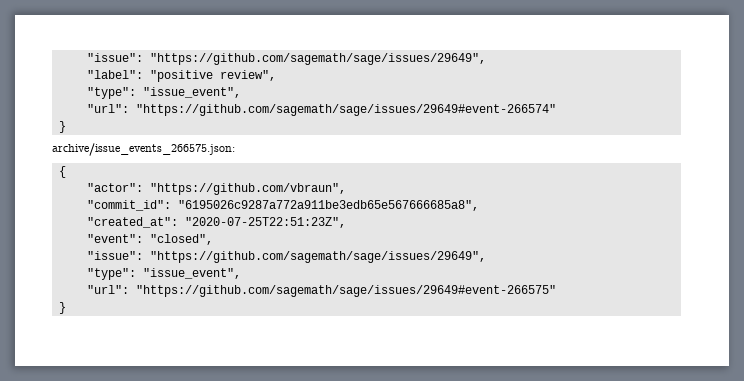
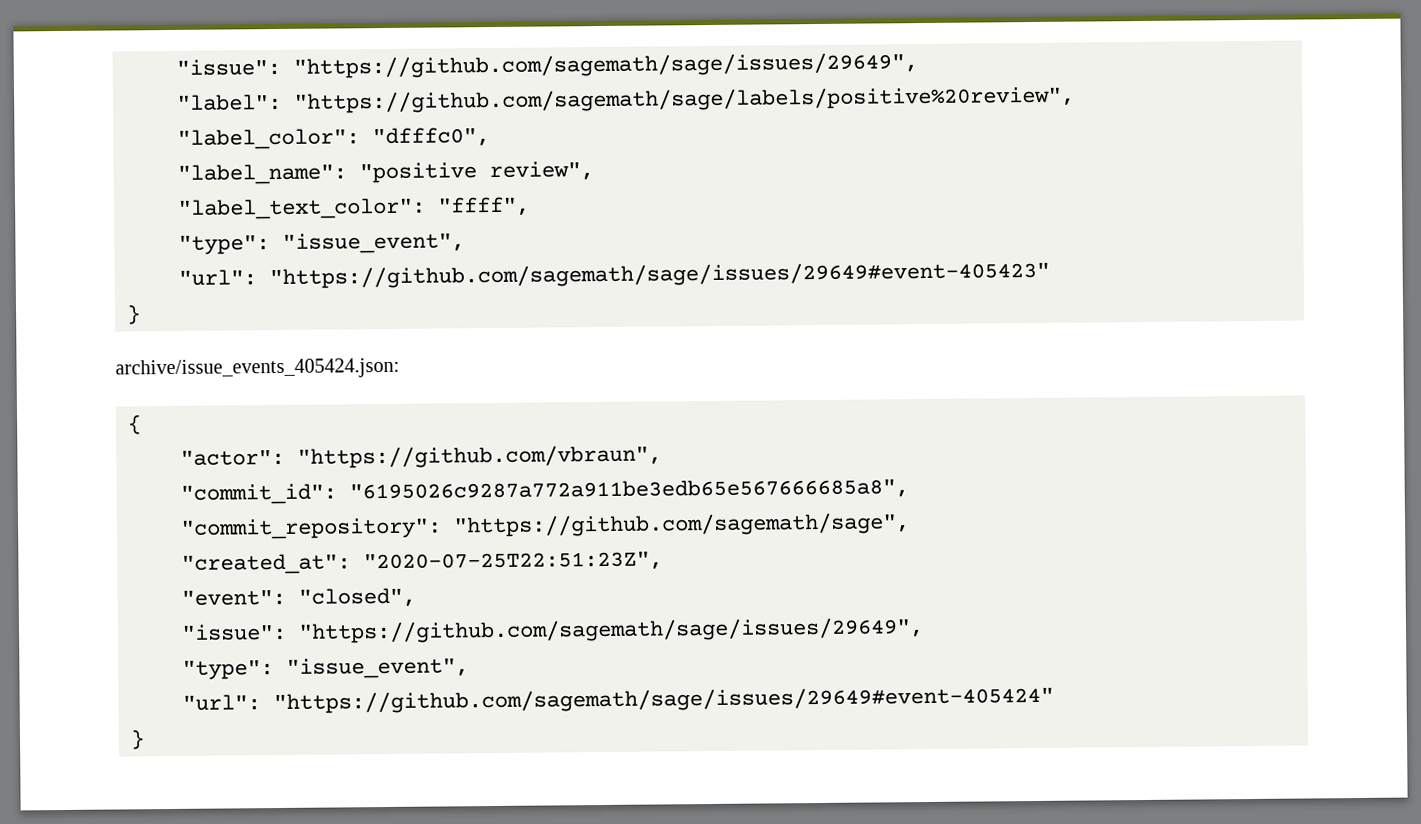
- "label": "positive review",
+ "label": "https://github.com/sagemath/sage/labels/positive%20review",
+ "label_color": "dfffc0",
+ "label_name": "positive review",
+ "label_text_color": "ffff",
  "type": "issue_event",
- "url": "https://github.com/sagemath/sage/issues/29649#event-266574"
+ "url": "https://github.com/sagemath/sage/issues/29649#event-405423"
- archive/issue_events_266575.json:
+ archive/issue_events_405424.json:
+ "commit_repository": "https://github.com/sagemath/sage",
- "url": "https://github.com/sagemath/sage/issues/29649#event-266575"
+ "url": "https://github.com/sagemath/sage/issues/29649#event-405424"

